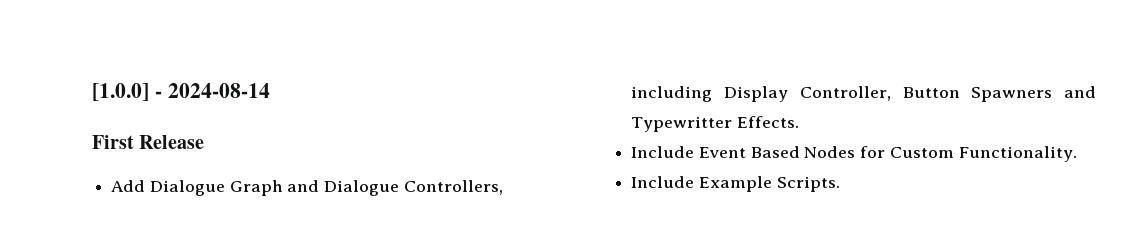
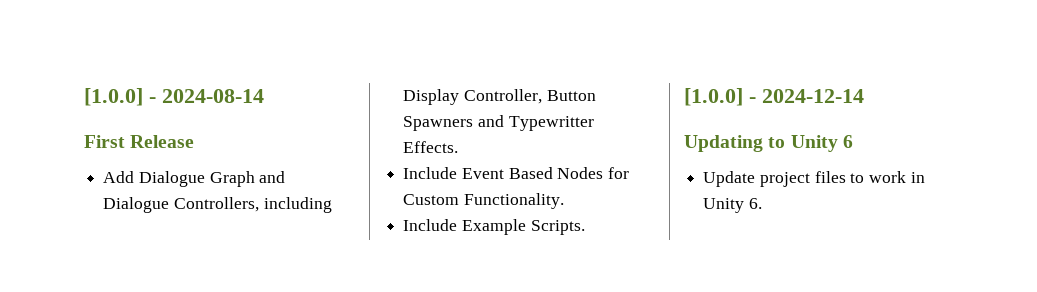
+ [1.0.0] - 2024-12-14
+ Updating to Unity 6
+ Update project files to work in Unity 6.

